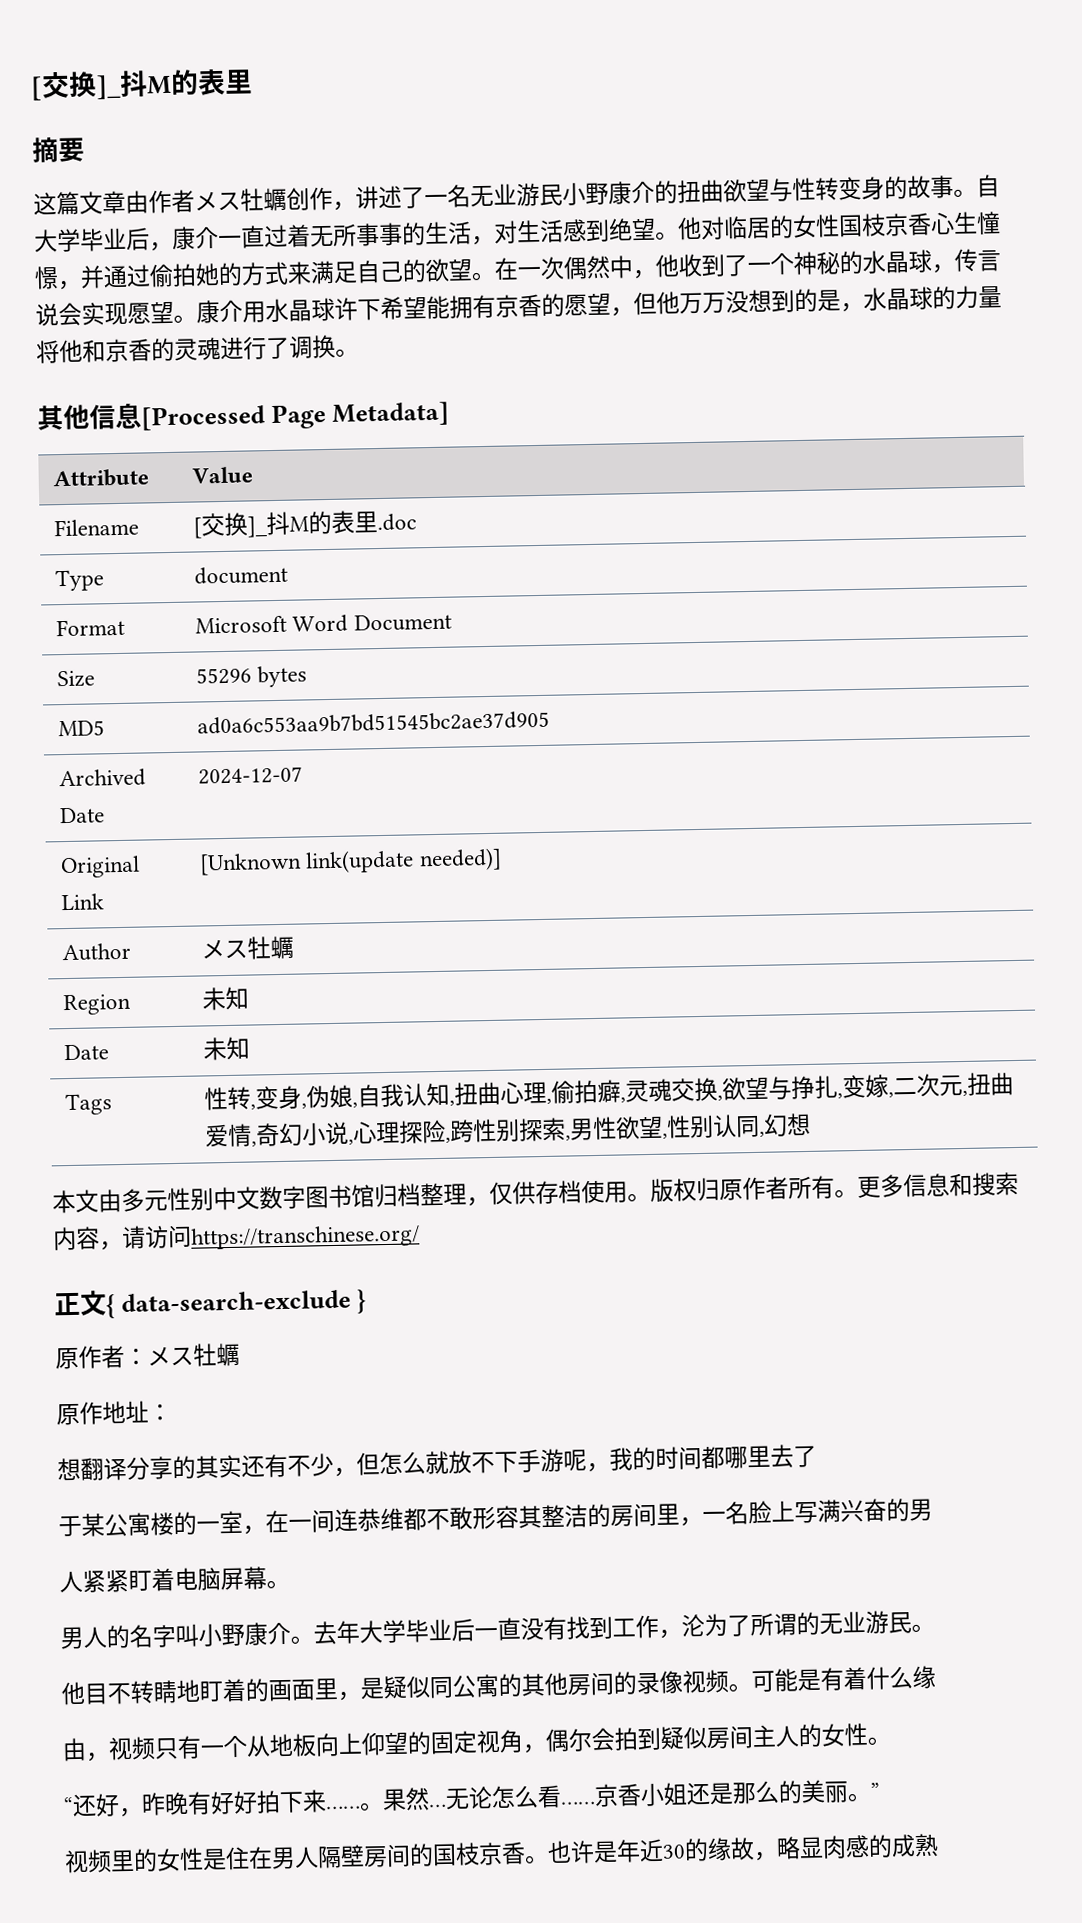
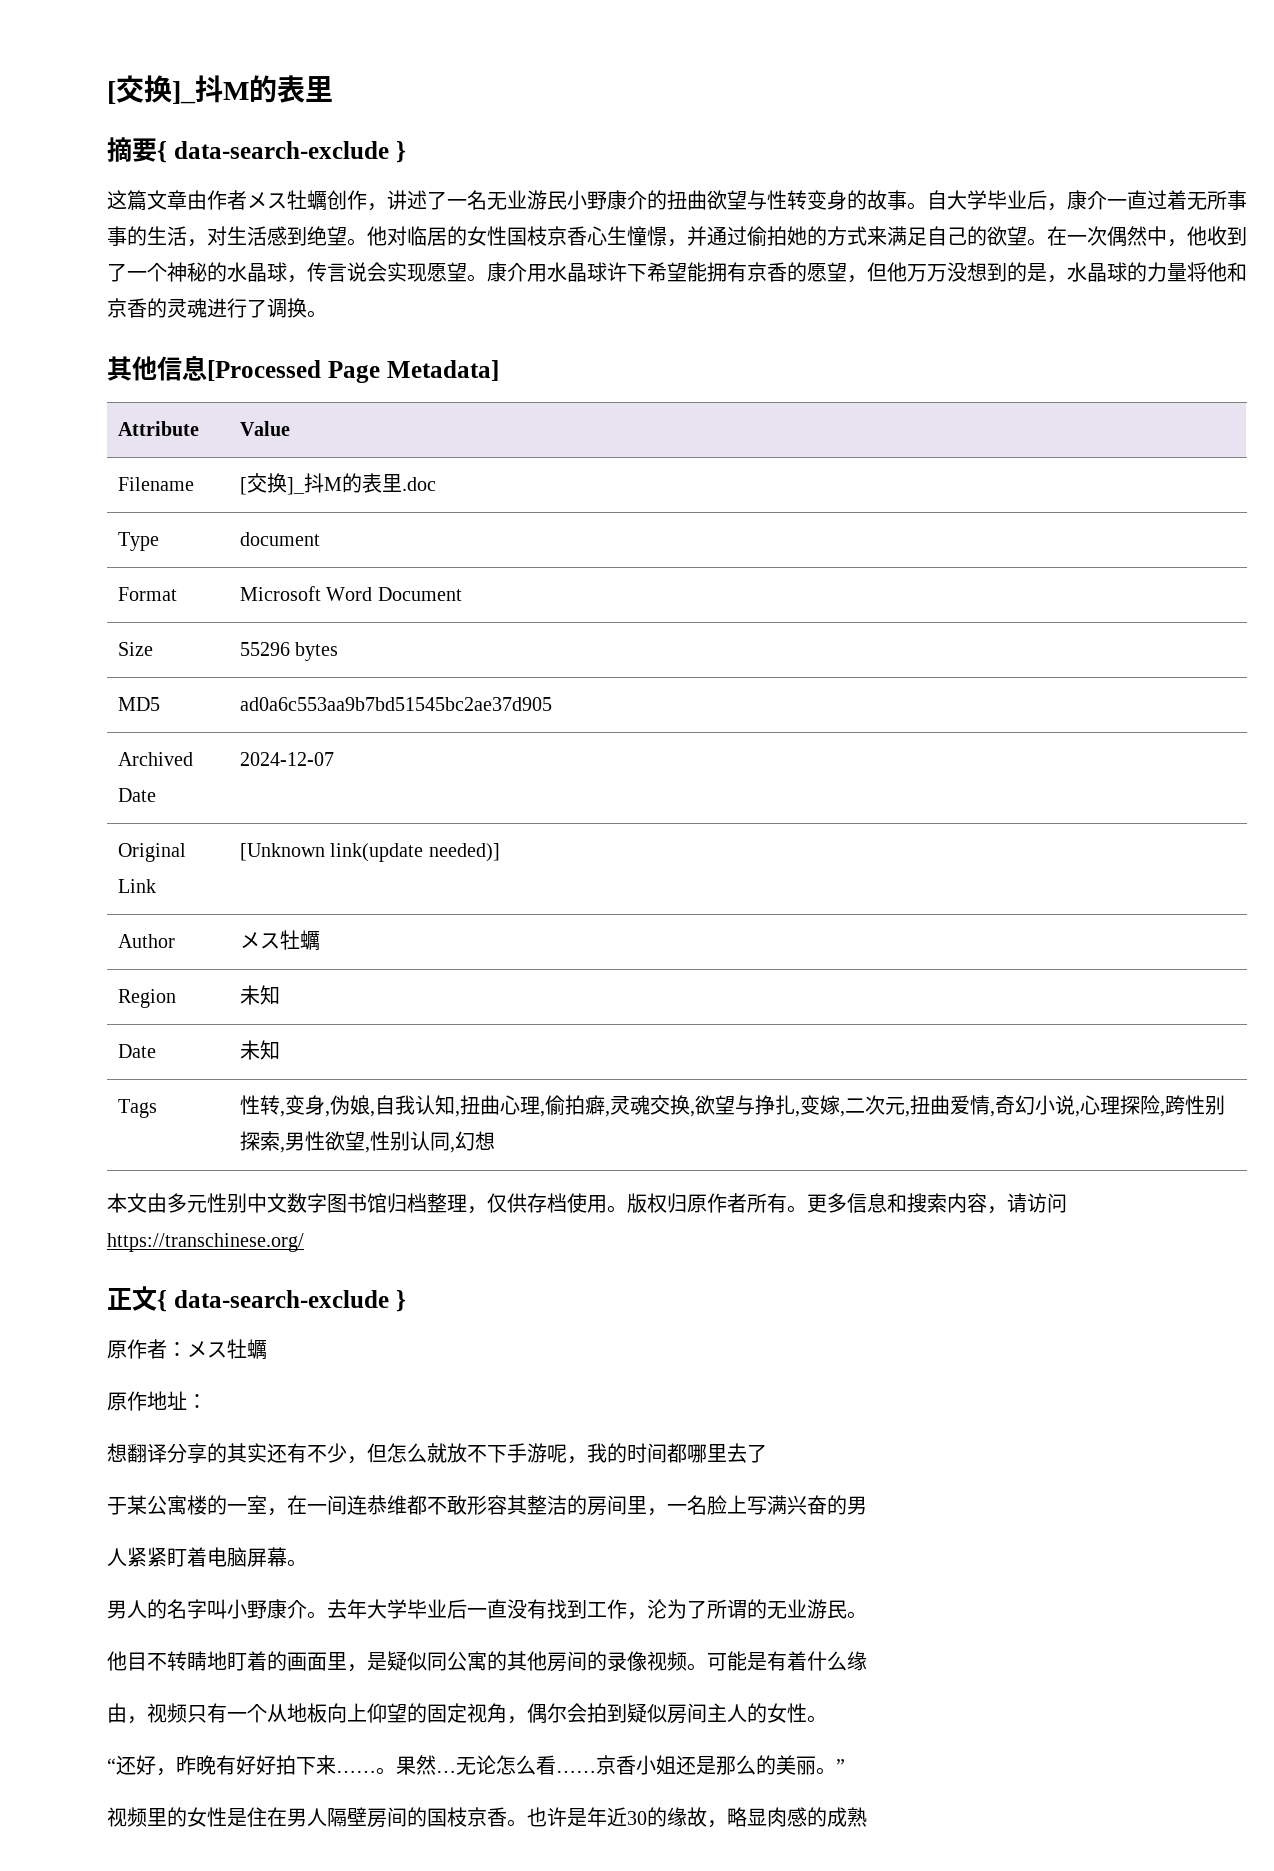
- 摘要
+ 摘要{ data-search-exclude }

